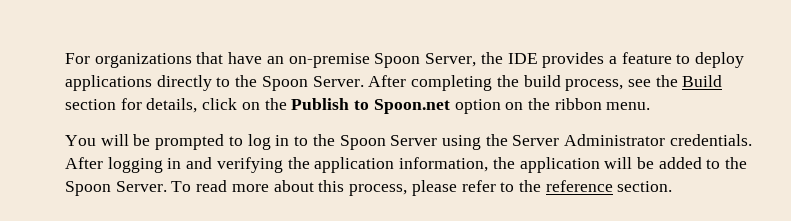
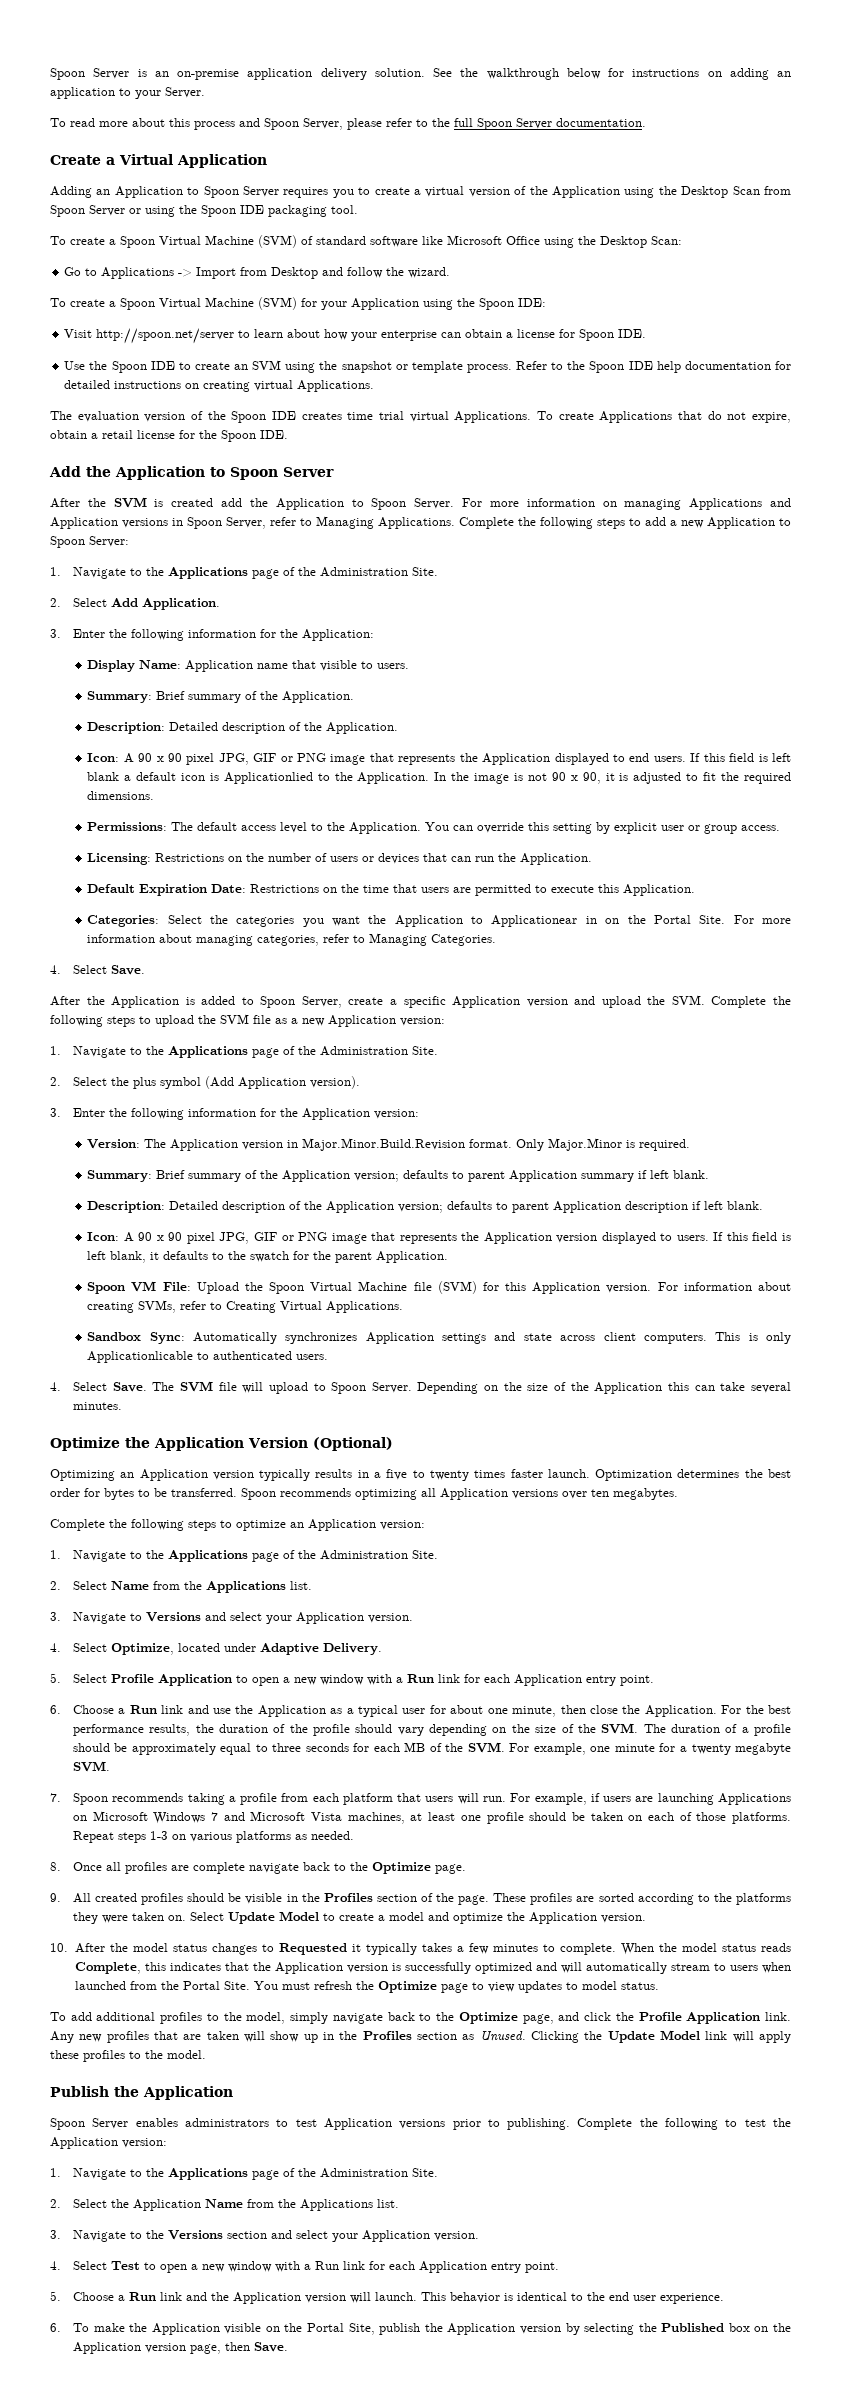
- For organizations that have an on-premise Spoon Server, the IDE provides a feature to deploy applications directly to the Spoon Server. After completing the build process, see the Build section for details, click on the Publish to Spoon.net option on the ribbon menu.
- You will be prompted to log in to the Spoon Server using the Server Administrator credentials. After logging in and verifying the application information, the application will be added to the Spoon Server. To read more about this process, please refer to the reference section.
+ Spoon Server is an on-premise application delivery solution. See the walkthrough below for instructions on adding an application to your Server.
+ To read more about this process and Spoon Server, please refer to the full Spoon Server documentation.
+ Create a Virtual Application
+ Adding an Application to Spoon Server requires you to create a virtual version of the Application using the Desktop Scan from Spoon Server or using the Spoon IDE packaging tool.
+ To create a Spoon Virtual Machine (SVM) of standard software like Microsoft Office using the Desktop Scan:
+ Go to Applications -> Import from Desktop and follow the wizard.
+ To create a Spoon Virtual Machine (SVM) for your Application using the Spoon IDE:
+ Visit http://spoon.net/server to learn about how your enterprise can obtain a license for Spoon IDE.
+ Use the Spoon IDE to create an SVM using the snapshot or template process. Refer to the Spoon IDE help documentation for detailed instructions on creating virtual Applications.
+ The evaluation version of the Spoon IDE creates time trial virtual Applications. To create Applications that do not expire, obtain a retail license for the Spoon IDE.
+ Add the Application to Spoon Server
+ After the SVM is created add the Application to Spoon Server. For more information on managing Applications and Application versions in Spoon Server, refer to Managing Applications. Complete the following steps to add a new Application to Spoon Server:
+ 1. Navigate to the Applications page of the Administration Site.
+ 2. Select Add Application.
+ 3. Enter the following information for the Application:
+ Display Name: Application name that visible to users.
+ Summary: Brief summary of the Application.
+ Description: Detailed description of the Application.
+ Icon: A 90 x 90 pixel JPG, GIF or PNG image that represents the Application displayed to end users. If this field is left blank a default icon is Applicationlied to the Application. In the image is not 90 x 90, it is adjusted to fit the required dimensions.
+ Permissions: The default access level to the Application. You can override this setting by explicit user or group access.
+ Licensing: Restrictions on the number of users or devices that can run the Application.
+ Default Expiration Date: Restrictions on the time that users are permitted to execute this Application.
+ Categories: Select the categories you want the Application to Applicationear in on the Portal Site. For more information about managing categories, refer to Managing Categories.
+ 4. Select Save.
+ After the Application is added to Spoon Server, create a specific Application version and upload the SVM. Complete the following steps to upload the SVM file as a new Application version:
+ 1. Navigate to the Applications page of the Administration Site.
+ 2. Select the plus symbol (Add Application version).
+ 3. Enter the following information for the Application version:
+ Version: The Application version in Major.Minor.Build.Revision format. Only Major.Minor is required.
+ Summary: Brief summary of the Application version; defaults to parent Application summary if left blank.
+ Description: Detailed description of the Application version; defaults to parent Application description if left blank.
+ Icon: A 90 x 90 pixel JPG, GIF or PNG image that represents the Application version displayed to users. If this field is left blank, it defaults to the swatch for the parent Application.
+ Spoon VM File: Upload the Spoon Virtual Machine file (SVM) for this Application version. For information about creating SVMs, refer to Creating Virtual Applications.
+ Sandbox Sync: Automatically synchronizes Application settings and state across client computers. This is only Applicationlicable to authenticated users.
+ 4. Select Save. The SVM file will upload to Spoon Server. Depending on the size of the Application this can take several minutes.
+ Optimize the Application Version (Optional)
+ Optimizing an Application version typically results in a five to twenty times faster launch. Optimization determines the best order for bytes to be transferred. Spoon recommends optimizing all Application versions over ten megabytes.
+ Complete the following steps to optimize an Application version:
+ 1. Navigate to the Applications page of the Administration Site.
+ 2. Select Name from the Applications list.
+ 3. Navigate to Versions and select your Application version.
+ 4. Select Optimize, located under Adaptive Delivery.
+ 5. Select Profile Application to open a new window with a Run link for each Application entry point.
+ 6. Choose a Run link and use the Application as a typical user for about one minute, then close the Application. For the best performance results, the duration of the profile should vary depending on the size of the SVM. The duration of a profile should be approximately equal to three seconds for each MB of the SVM. For example, one minute for a twenty megabyte SVM.
+ 7. Spoon recommends taking a profile from each platform that users will run. For example, if users are launching Applications on Microsoft Windows 7 and Microsoft Vista machines, at least one profile should be taken on each of those platforms. Repeat steps 1-3 on various platforms as needed.
+ 8. Once all profiles are complete navigate back to the Optimize page.
+ 9. All created profiles should be visible in the Profiles section of the page. These profiles are sorted according to the platforms they were taken on. Select Update Model to create a model and optimize the Application version.
+ 10. After the model status changes to Requested it typically takes a few minutes to complete. When the model status reads Complete, this indicates that the Application version is successfully optimized and will automatically stream to users when launched from the Portal Site. You must refresh the Optimize page to view updates to model status.
+ To add additional profiles to the model, simply navigate back to the Optimize page, and click the Profile Application link. Any new profiles that are taken will show up in the Profiles section as Unused. Clicking the Update Model link will apply these profiles to the model.
+ Publish the Application
+ Spoon Server enables administrators to test Application versions prior to publishing. Complete the following to test the Application version:
+ 1. Navigate to the Applications page of the Administration Site.
+ 2. Select the Application Name from the Applications list.
+ 3. Navigate to the Versions section and select your Application version.
+ 4. Select Test to open a new window with a Run link for each Application entry point.
+ 5. Choose a Run link and the Application version will launch. This behavior is identical to the end user experience.
+ 6. To make the Application visible on the Portal Site, publish the Application version by selecting the Published box on the Application version page, then Save.

